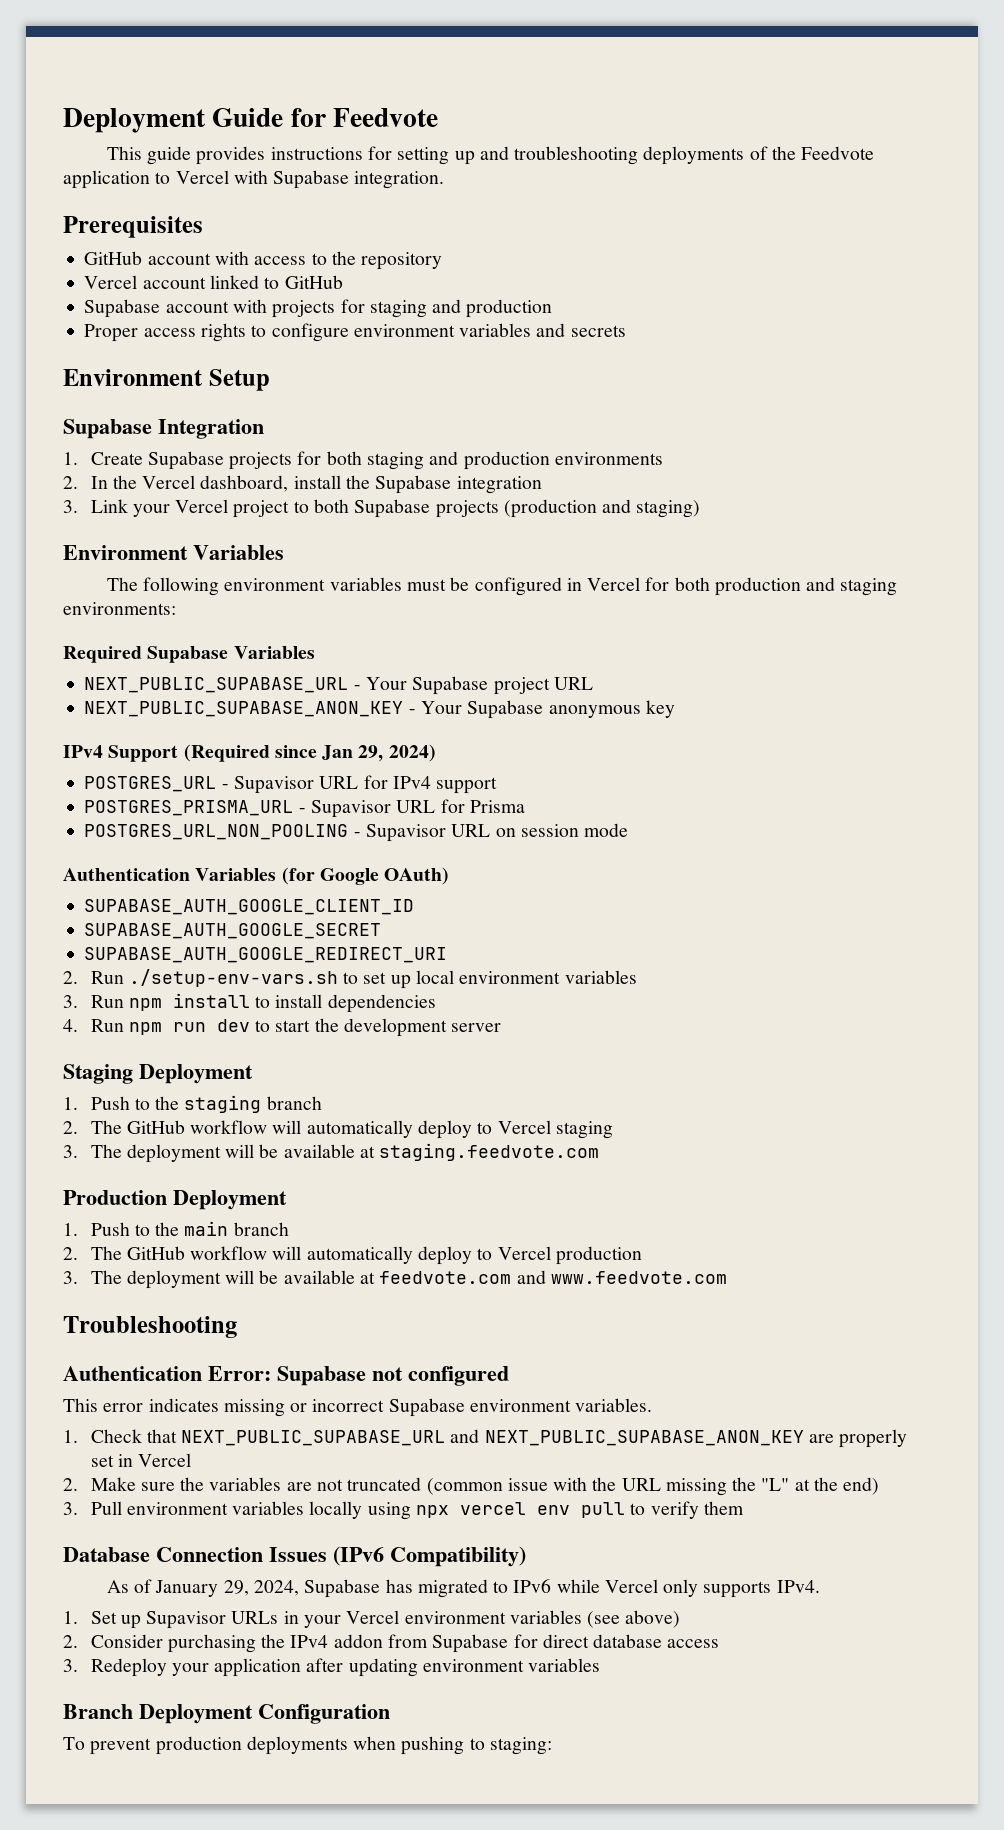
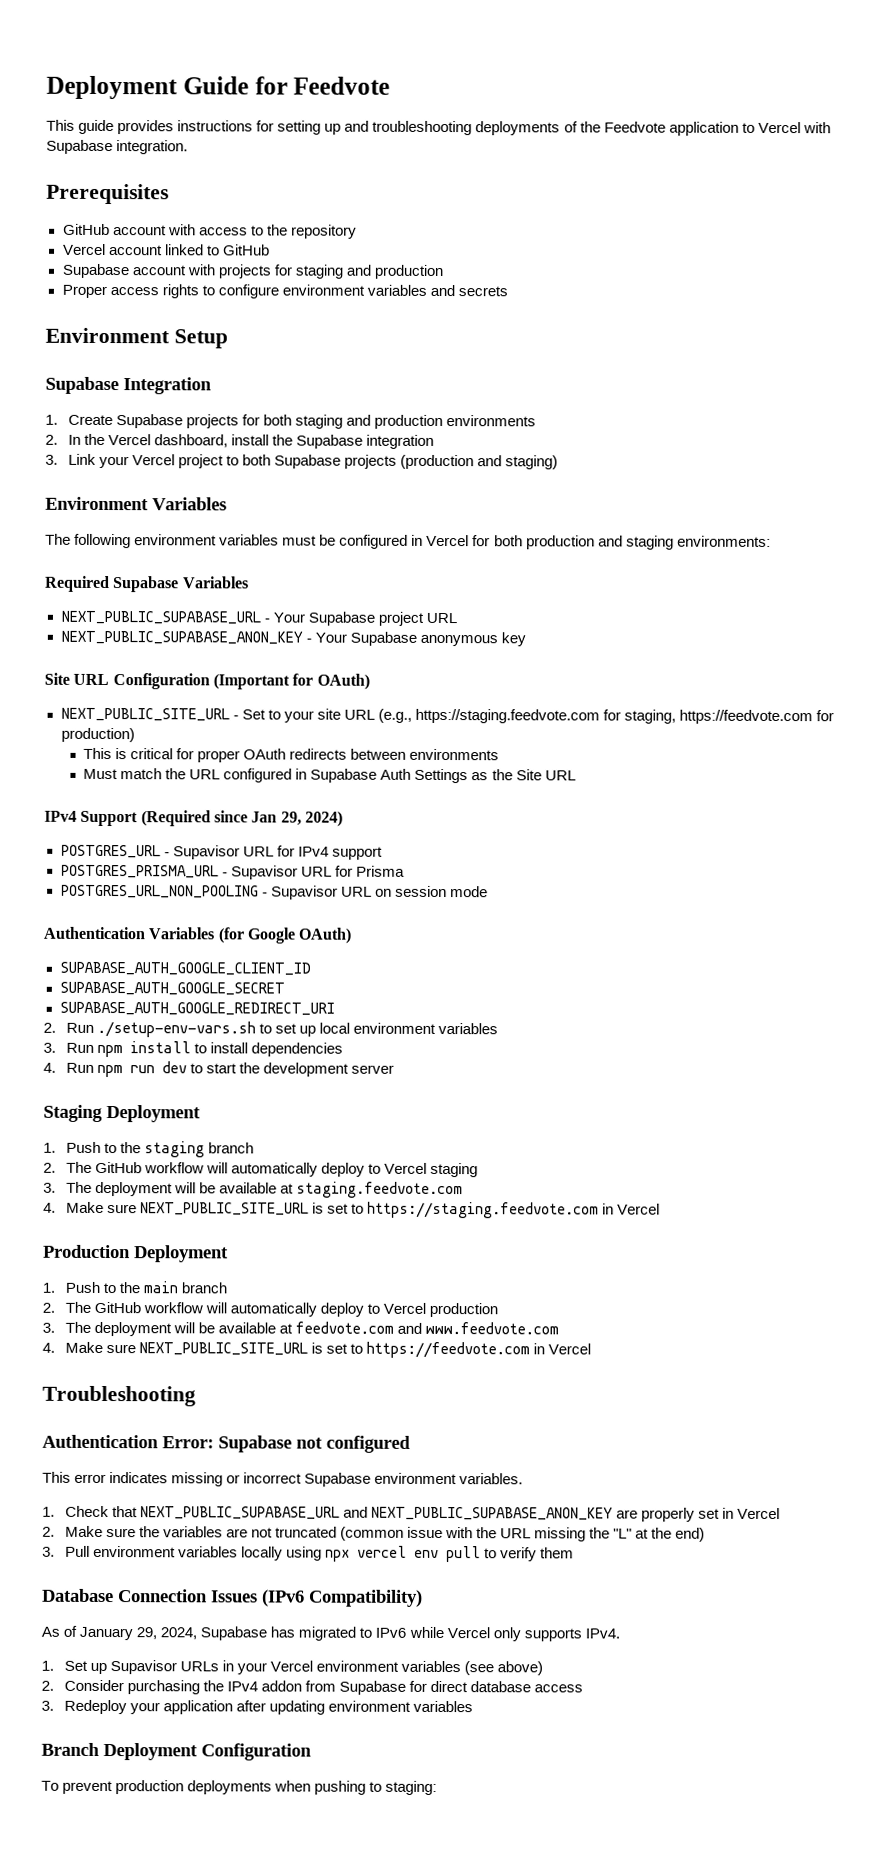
+ Site URL Configuration (Important for OAuth)
+ NEXT_PUBLIC_SITE_URL - Set to your site URL (e.g., https://staging.feedvote.com for staging, https://feedvote.com for production)
+ This is critical for proper OAuth redirects between environments
+ Must match the URL configured in Supabase Auth Settings as the Site URL
+ 4. Make sure NEXT_PUBLIC_SITE_URL is set to https://staging.feedvote.com in Vercel
+ 4. Make sure NEXT_PUBLIC_SITE_URL is set to https://feedvote.com in Vercel

